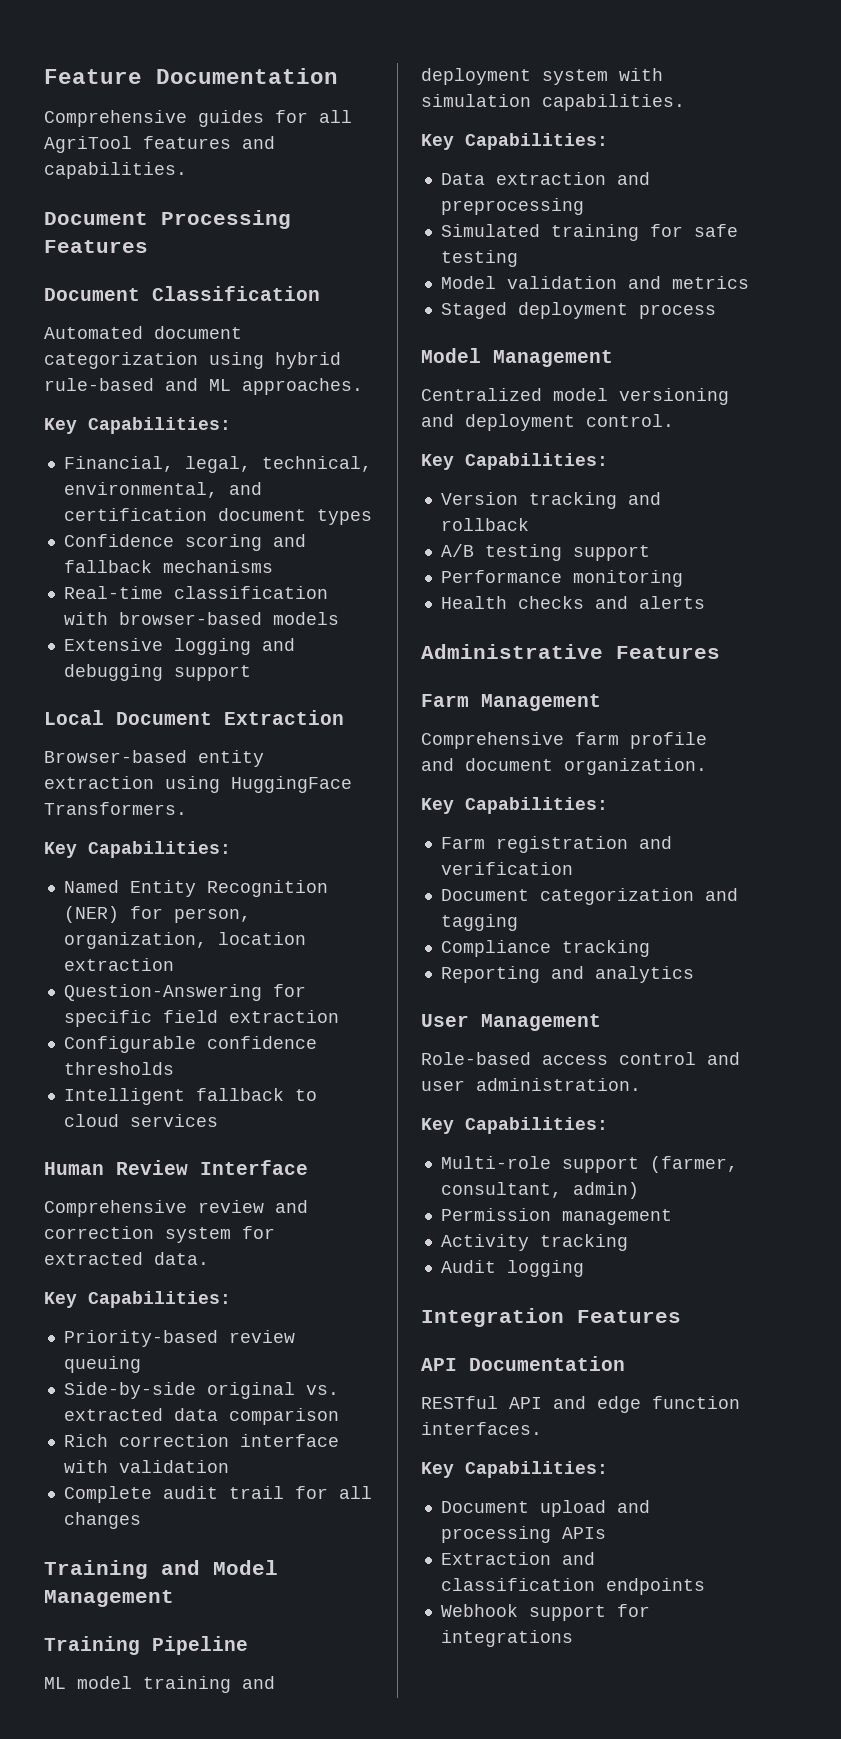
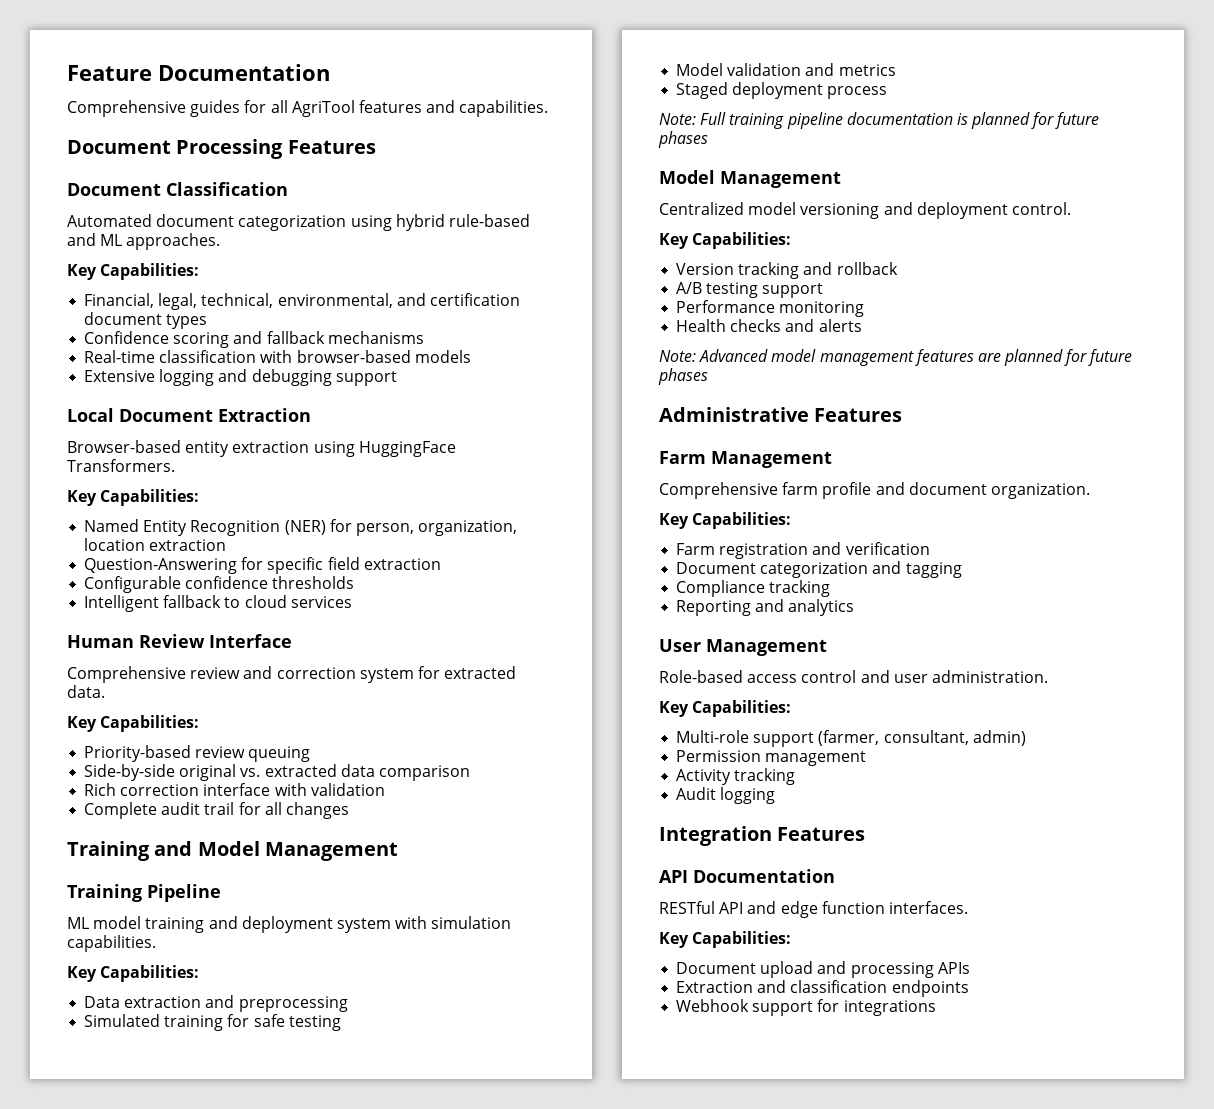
+ Note: Full training pipeline documentation is planned for future phases
+ Note: Advanced model management features are planned for future phases

